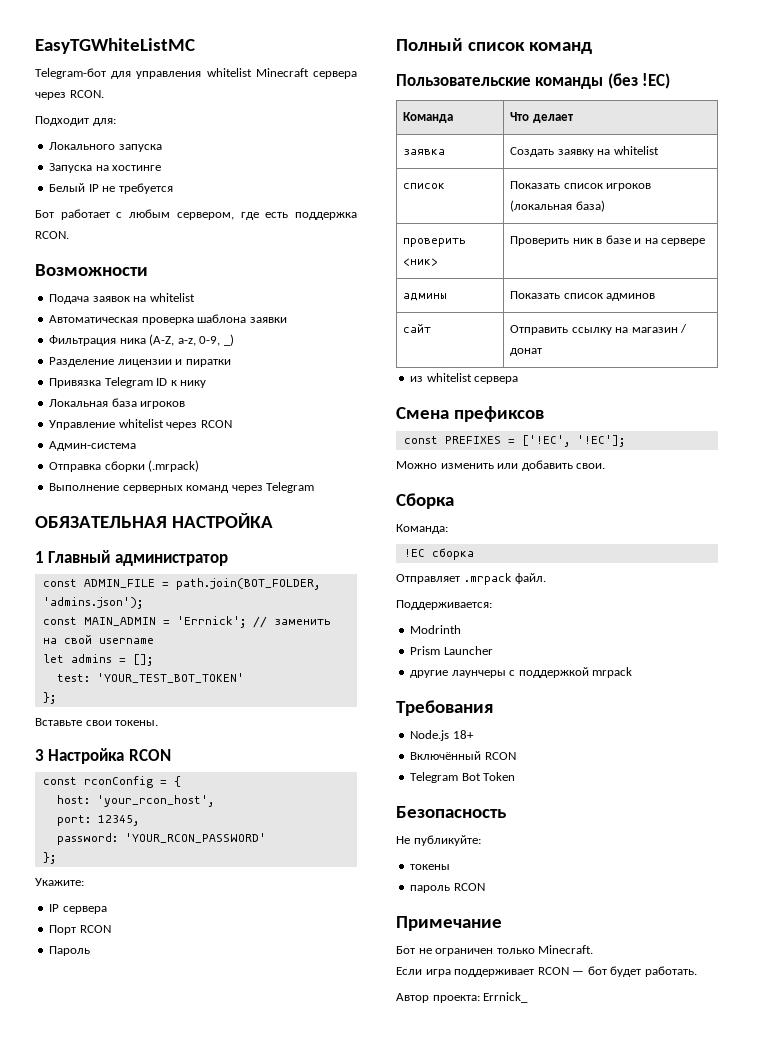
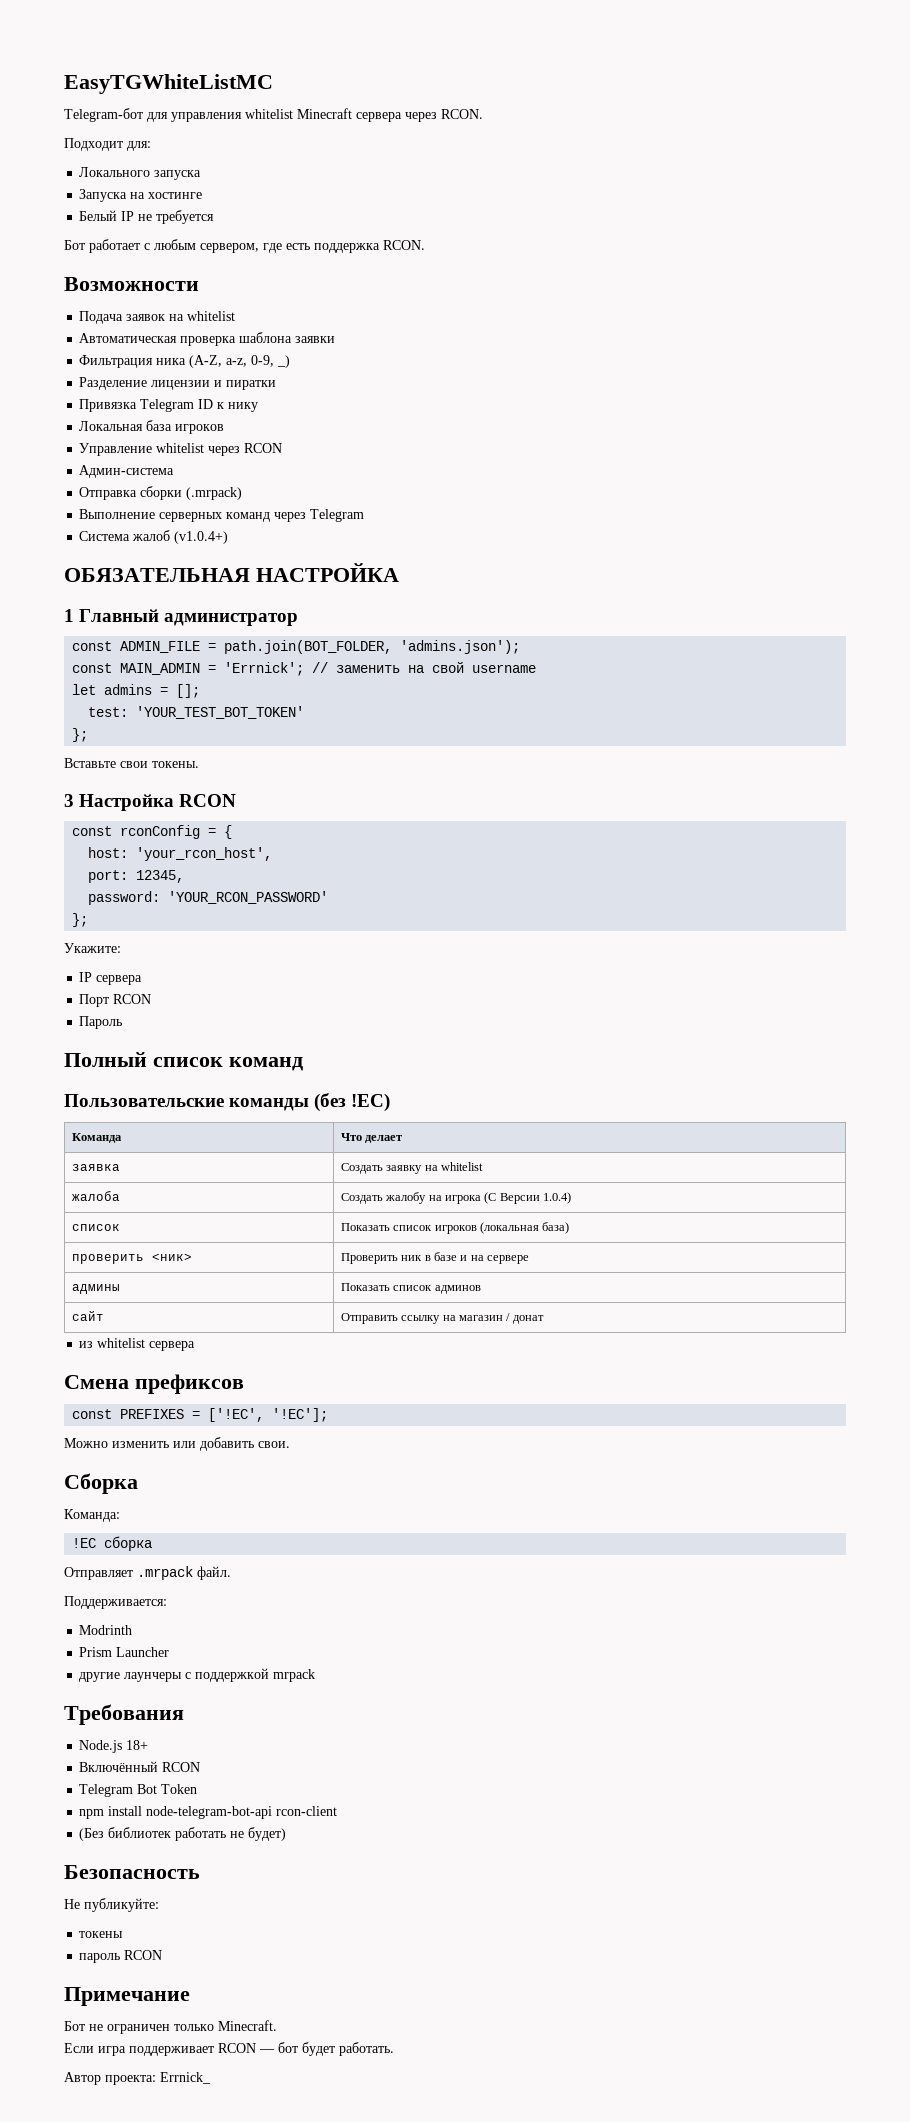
+ Система жалоб (v1.0.4+)
+ жалоба | Создать жалобу на игрока (С Версии 1.0.4)
+ npm install node-telegram-bot-api rcon-client
+ (Без библиотек работать не будет)

